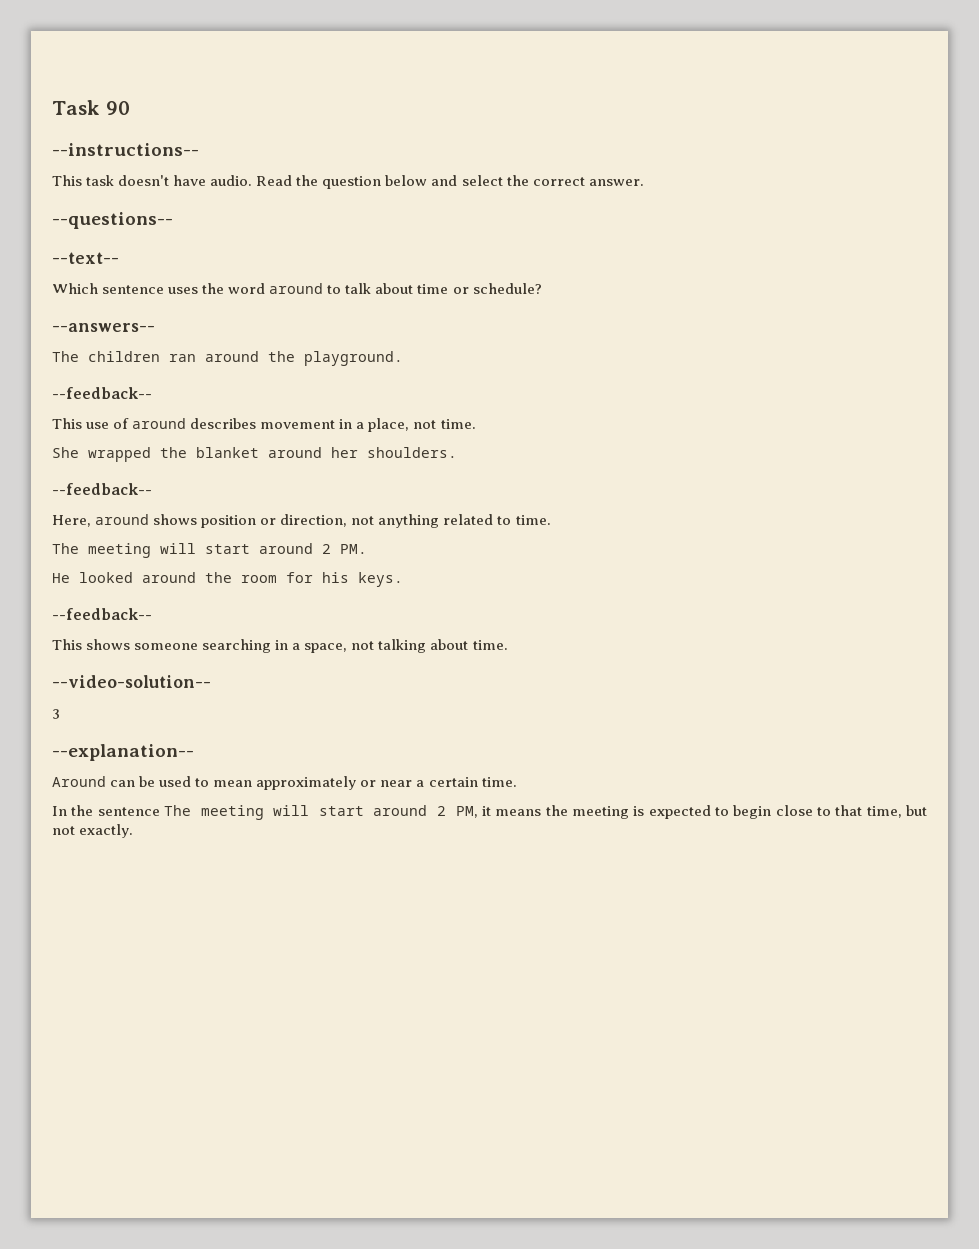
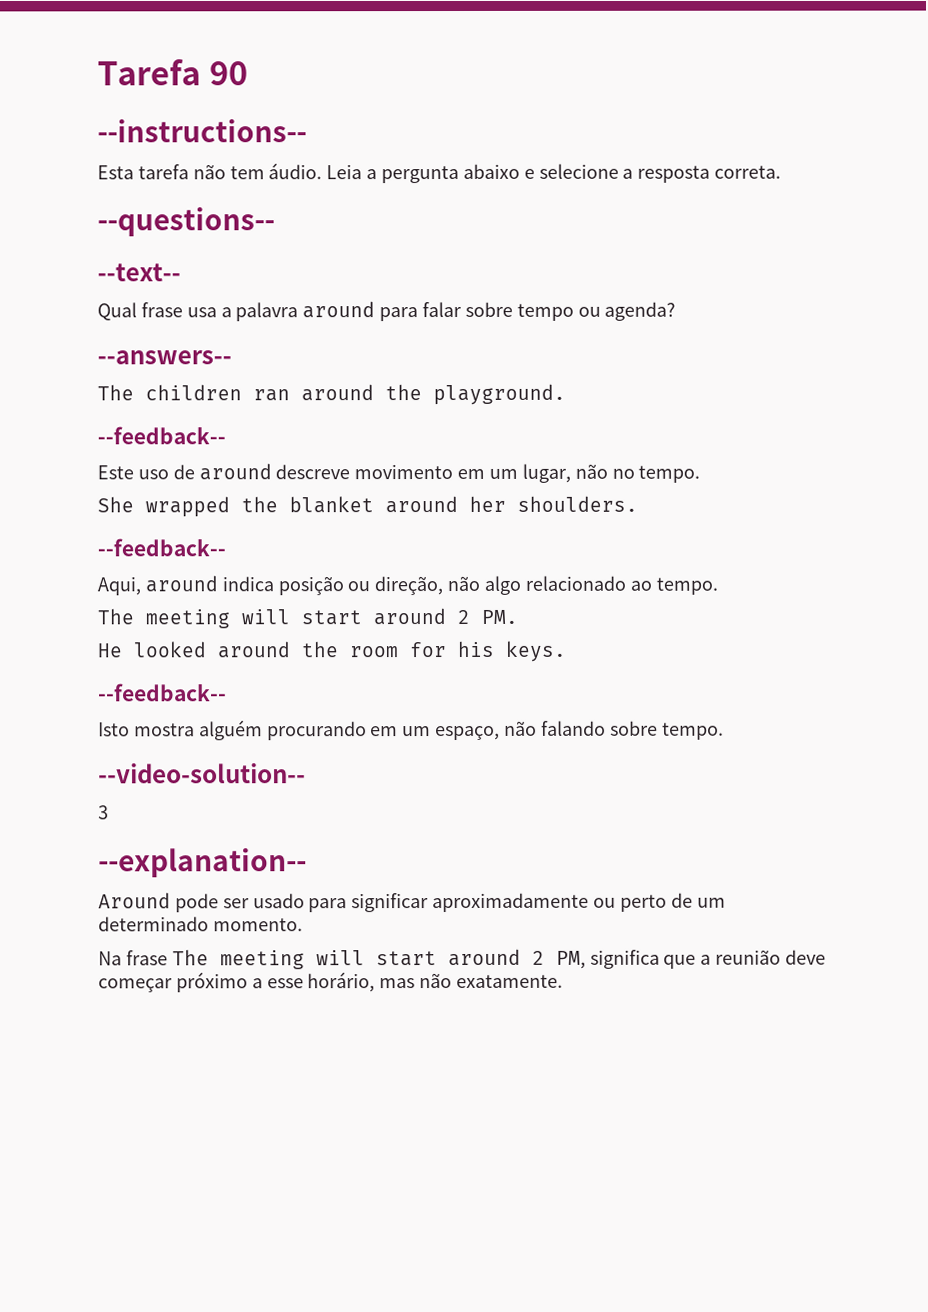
- Task 90
+ Tarefa 90
- This task doesn't have audio. Read the question below and select the correct answer.
+ Esta tarefa não tem áudio. Leia a pergunta abaixo e selecione a resposta correta.
  --questions--
  --text--
- Which sentence uses the word around to talk about time or schedule?
+ Qual frase usa a palavra around para falar sobre tempo ou agenda?
- This use of around describes movement in a place, not time.
+ Este uso de around descreve movimento em um lugar, não no tempo.
- Here, around shows position or direction, not anything related to time.
+ Aqui, around indica posição ou direção, não algo relacionado ao tempo.
- This shows someone searching in a space, not talking about time.
+ Isto mostra alguém procurando em um espaço, não falando sobre tempo.
  --video-solution--
  3
  --explanation--
- Around can be used to mean approximately or near a certain time.
- In the sentence The meeting will start around 2 PM, it means the meeting is expected to begin close to that time, but not exactly.
+ Around pode ser usado para significar aproximadamente ou perto de um determinado momento.
+ Na frase The meeting will start around 2 PM, significa que a reunião deve começar próximo a esse horário, mas não exatamente.

